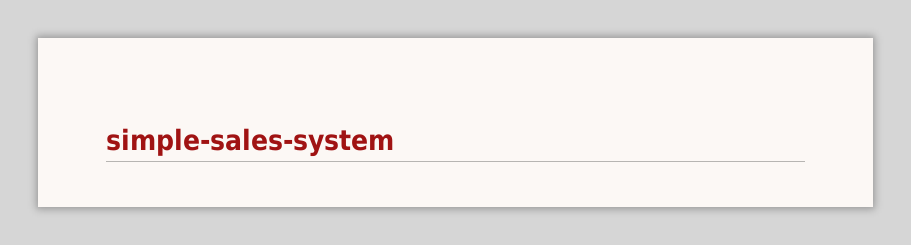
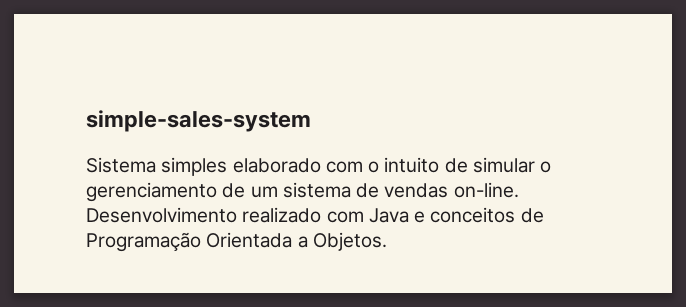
+ Sistema simples elaborado com o intuito de simular o gerenciamento de um sistema de vendas on-line. Desenvolvimento realizado com Java e conceitos de Programação Orientada a Objetos.

